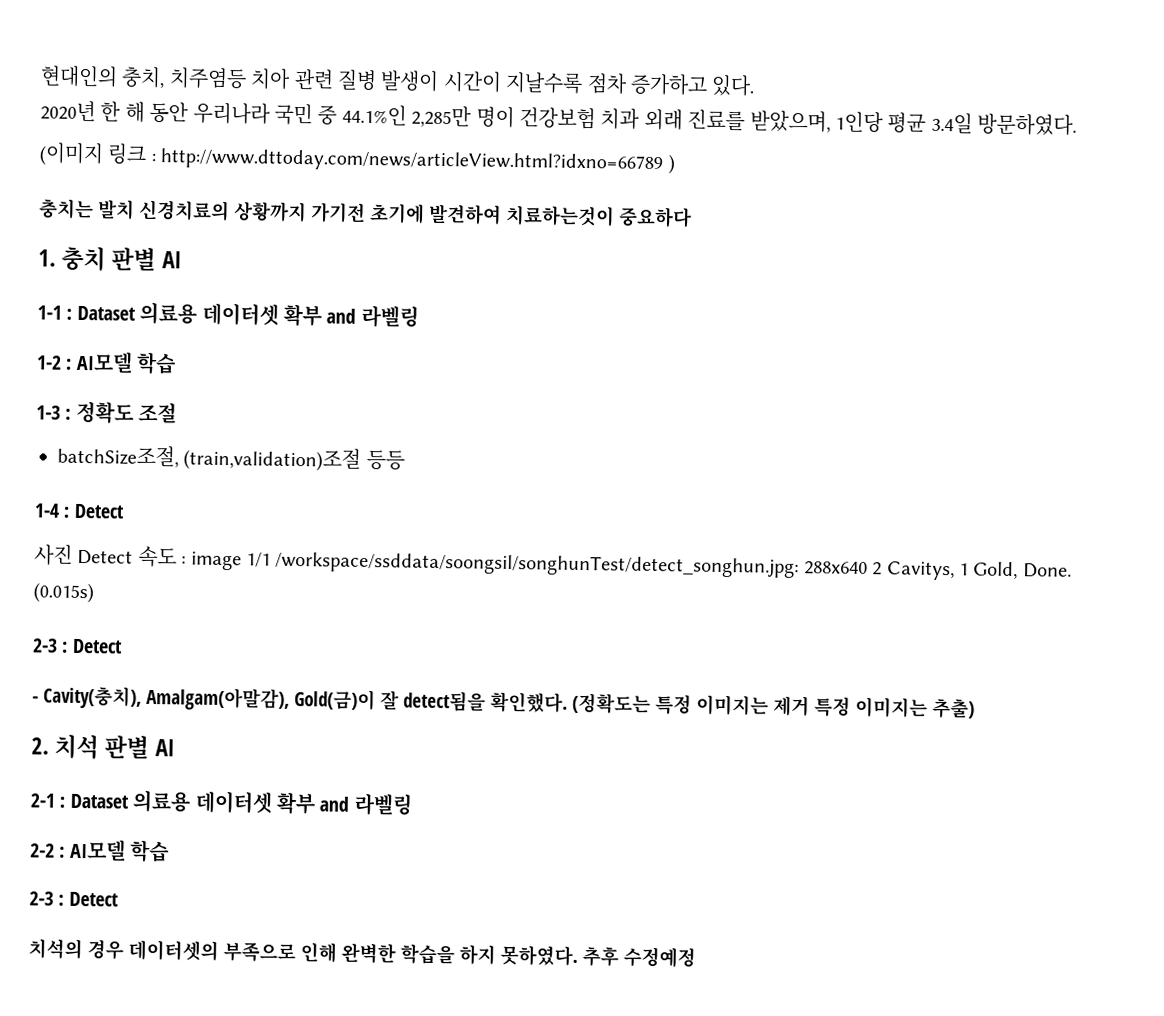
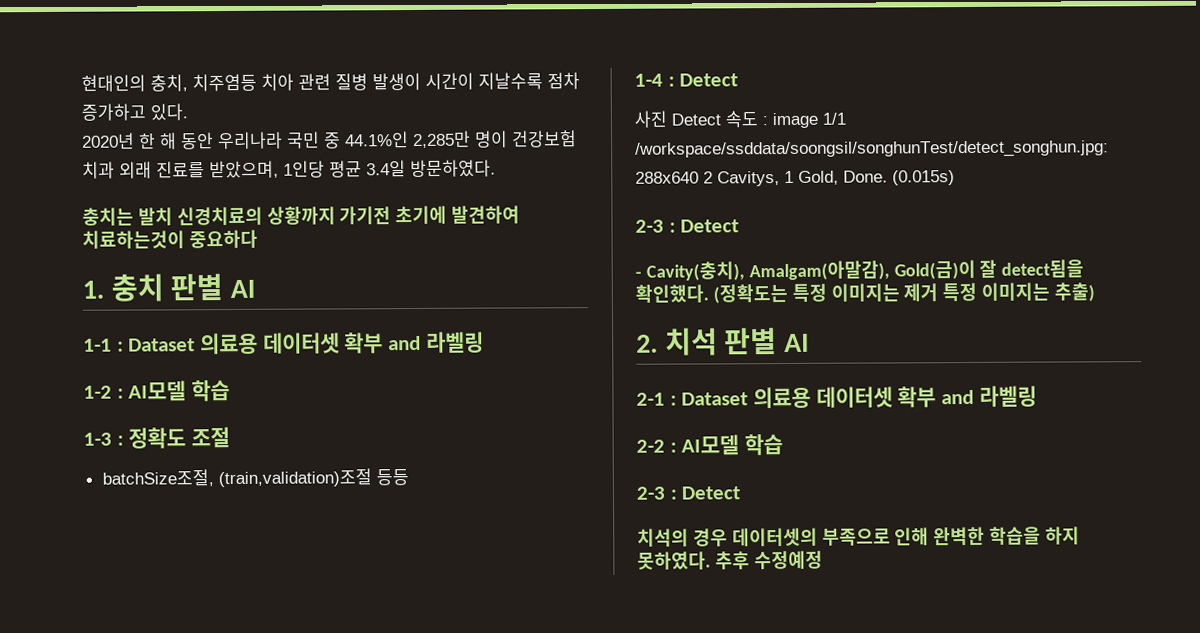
- (이미지 링크 : http://www.dttoday.com/news/articleView.html?idxno=66789 )

